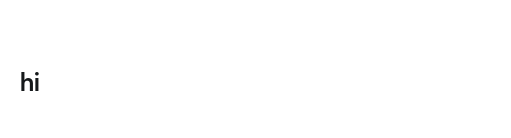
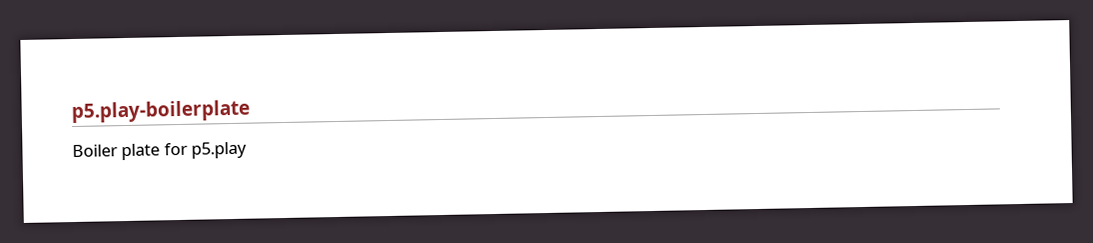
- hi
+ p5.play-boilerplate
+ Boiler plate for p5.play

